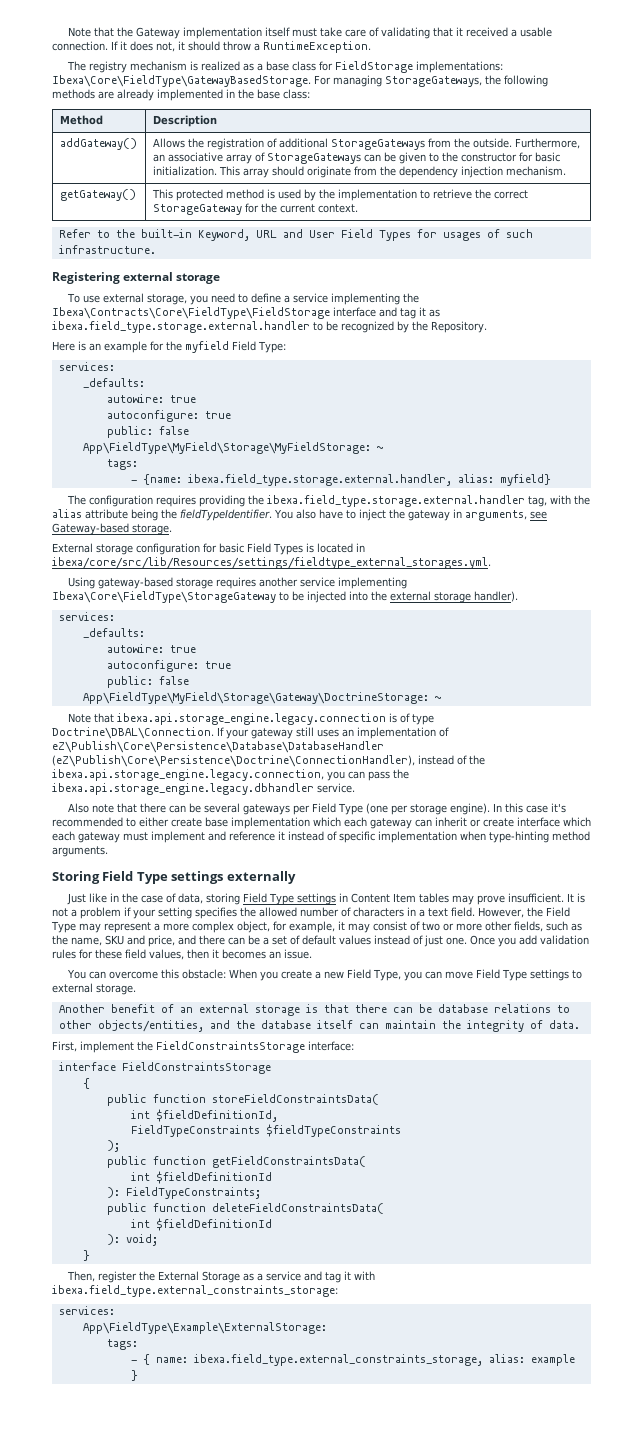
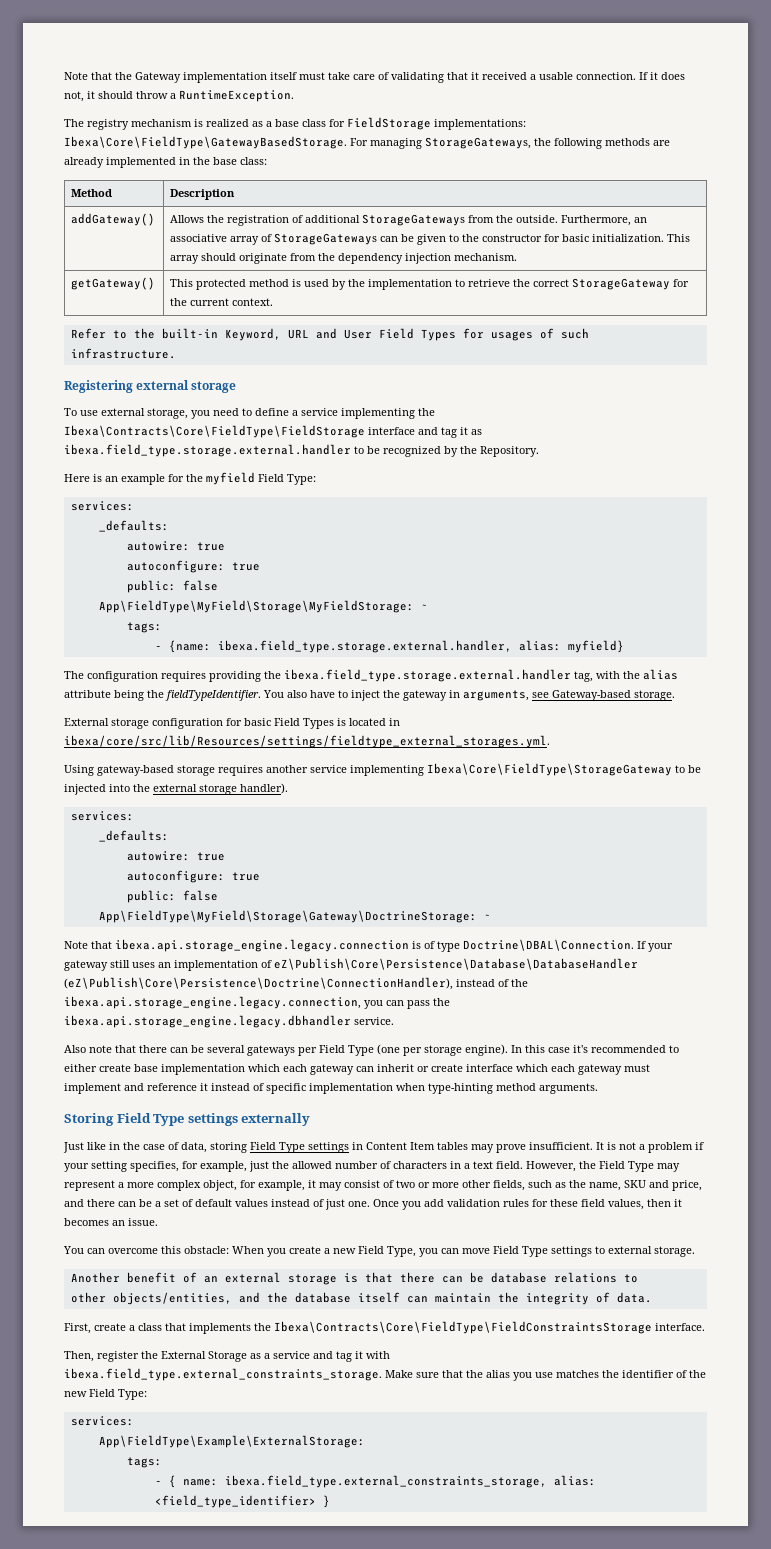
- It is not a problem if your setting specifies the allowed number of characters in a text field.
+ It is not a problem if your setting specifies, for example, just the allowed number of characters in a text field.
- First, implement the FieldConstraintsStorage interface:
- interface FieldConstraintsStorage
- {
- public function storeFieldConstraintsData(
- int $fieldDefinitionId,
- FieldTypeConstraints $fieldTypeConstraints
- );
- public function getFieldConstraintsData(
- int $fieldDefinitionId
- ): FieldTypeConstraints;
- public function deleteFieldConstraintsData(
- int $fieldDefinitionId
- ): void;
- }
+ First, create a class that implements the Ibexa\Contracts\Core\FieldType\FieldConstraintsStorage interface.
- Then, register the External Storage as a service and tag it with ibexa.field_type.external_constraints_storage:
+ Then, register the External Storage as a service and tag it with ibexa.field_type.external_constraints_storage. Make sure that the alias you use matches the identifier of the new Field Type:
- - { name: ibexa.field_type.external_constraints_storage, alias: example }
+ - { name: ibexa.field_type.external_constraints_storage, alias: <field_type_identifier> }

